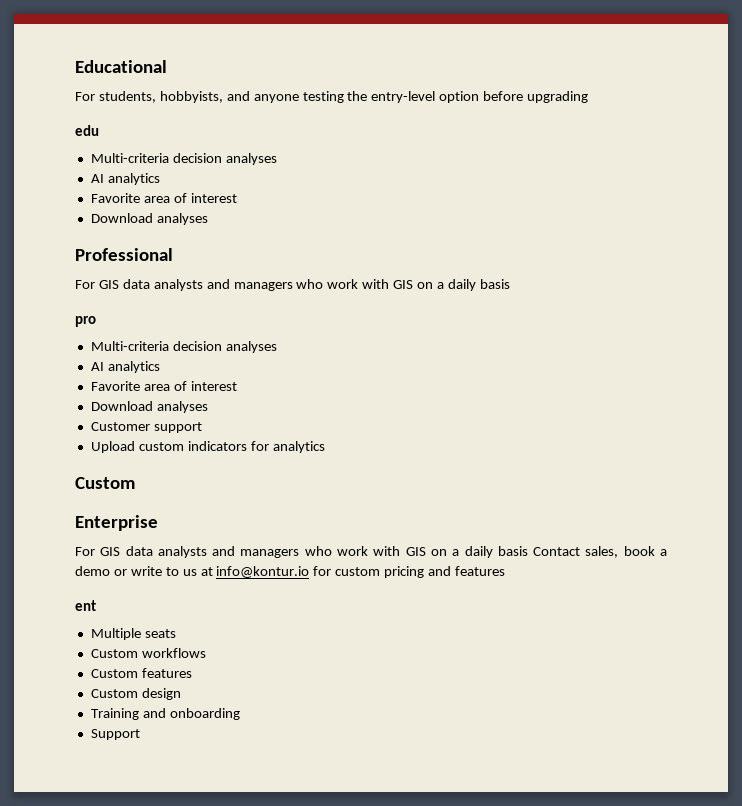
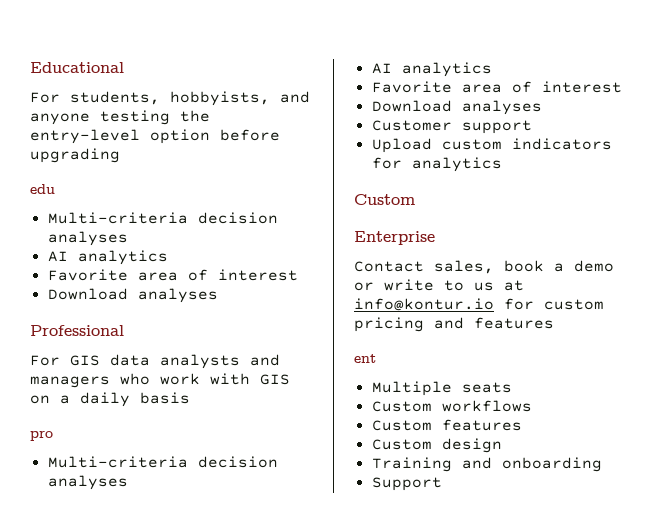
- For GIS data analysts and managers who work with GIS on a daily basis Contact sales, book a demo or write to us at info@kontur.io for custom pricing and features
+ Contact sales, book a demo or write to us at info@kontur.io for custom pricing and features

